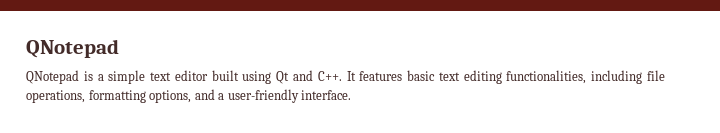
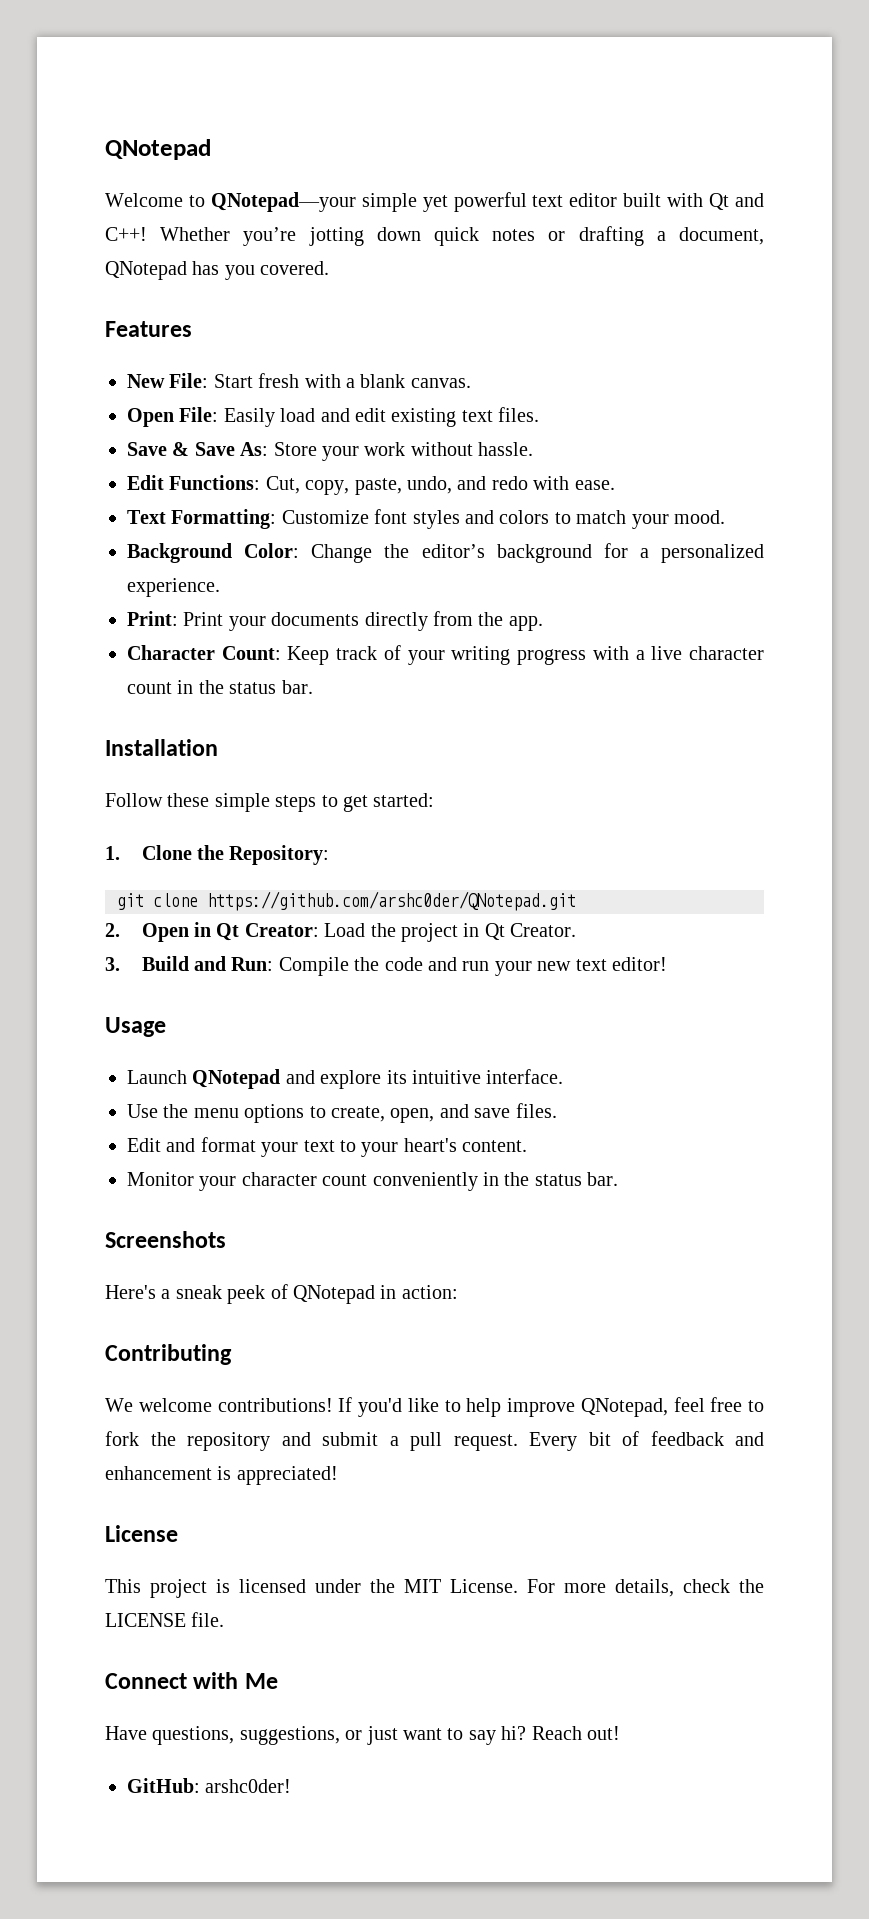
- QNotepad is a simple text editor built using Qt and C++. It features basic text editing functionalities, including file operations, formatting options, and a user-friendly interface.
+ Welcome to QNotepad—your simple yet powerful text editor built with Qt and C++! Whether you’re jotting down quick notes or drafting a document, QNotepad has you covered.
+ Features
+ New File: Start fresh with a blank canvas.
+ Open File: Easily load and edit existing text files.
+ Save & Save As: Store your work without hassle.
+ Edit Functions: Cut, copy, paste, undo, and redo with ease.
+ Text Formatting: Customize font styles and colors to match your mood.
+ Background Color: Change the editor’s background for a personalized experience.
+ Print: Print your documents directly from the app.
+ Character Count: Keep track of your writing progress with a live character count in the status bar.
+ Installation
+ Follow these simple steps to get started:
+ 1. Clone the Repository:
+ git clone https://github.com/arshc0der/QNotepad.git
+ 2. Open in Qt Creator: Load the project in Qt Creator.
+ 3. Build and Run: Compile the code and run your new text editor!
+ Usage
+ Launch QNotepad and explore its intuitive interface.
+ Use the menu options to create, open, and save files.
+ Edit and format your text to your heart's content.
+ Monitor your character count conveniently in the status bar.
+ Screenshots
+ Here's a sneak peek of QNotepad in action:
+ Contributing
+ We welcome contributions! If you'd like to help improve QNotepad, feel free to fork the repository and submit a pull request. Every bit of feedback and enhancement is appreciated!
+ License
+ This project is licensed under the MIT License. For more details, check the LICENSE file.
+ Connect with Me
+ Have questions, suggestions, or just want to say hi? Reach out!
+ GitHub: arshc0der!

